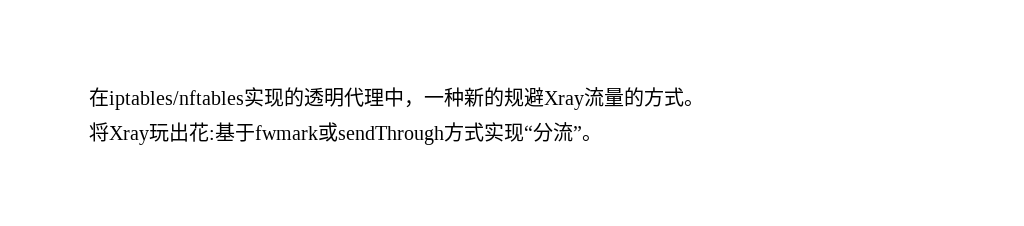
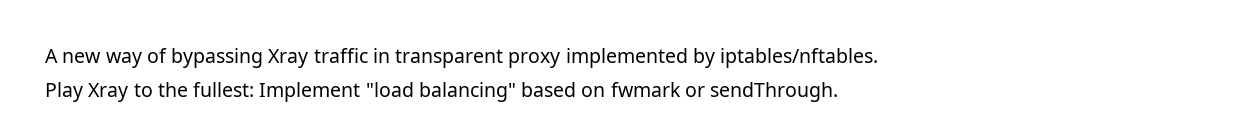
- 在iptables/nftables实现的透明代理中，一种新的规避Xray流量的方式。
- 将Xray玩出花:基于fwmark或sendThrough方式实现“分流”。
+ A new way of bypassing Xray traffic in transparent proxy implemented by iptables/nftables.
+ Play Xray to the fullest: Implement "load balancing" based on fwmark or sendThrough.

